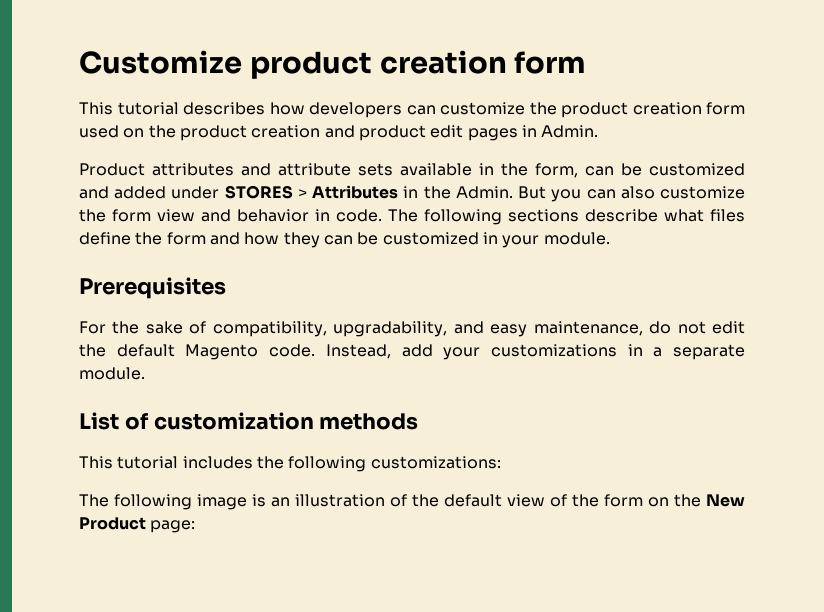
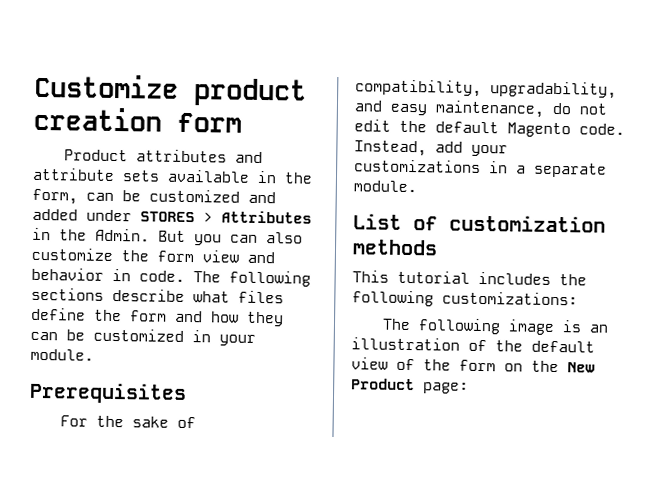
- This tutorial describes how developers can customize the product creation form used on the product creation and product edit pages in Admin.

